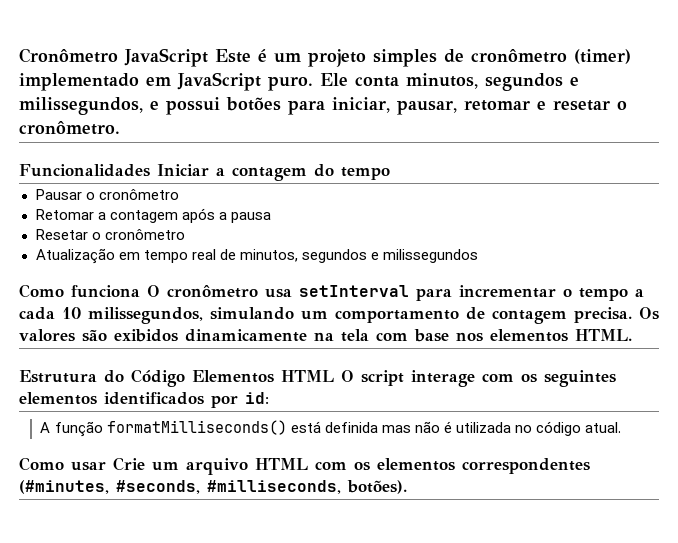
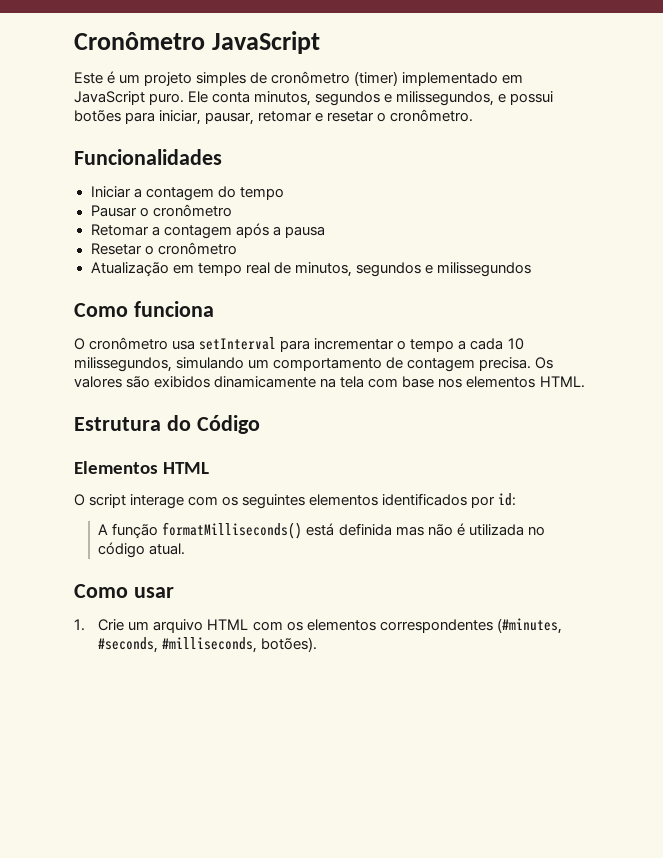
- Cronômetro JavaScript Este é um projeto simples de cronômetro (timer) implementado em JavaScript puro.
+ Cronômetro JavaScript
+ Este é um projeto simples de cronômetro (timer) implementado em JavaScript puro.
- Funcionalidades Iniciar a contagem do tempo
+ Funcionalidades
+ Iniciar a contagem do tempo
- Como funciona O cronômetro usa setInterval para incrementar o tempo a cada 10 milissegundos, simulando um comportamento de contagem precisa.
+ Como funciona
+ O cronômetro usa setInterval para incrementar o tempo a cada 10 milissegundos, simulando um comportamento de contagem precisa.
- Estrutura do Código Elementos HTML O script interage com os seguintes elementos identificados por id:
+ Estrutura do Código
+ Elementos HTML
+ O script interage com os seguintes elementos identificados por id:
- Como usar Crie um arquivo HTML com os elementos correspondentes (#minutes, #seconds, #milliseconds, botões).
+ Como usar
+ 1. Crie um arquivo HTML com os elementos correspondentes (#minutes, #seconds, #milliseconds, botões).

